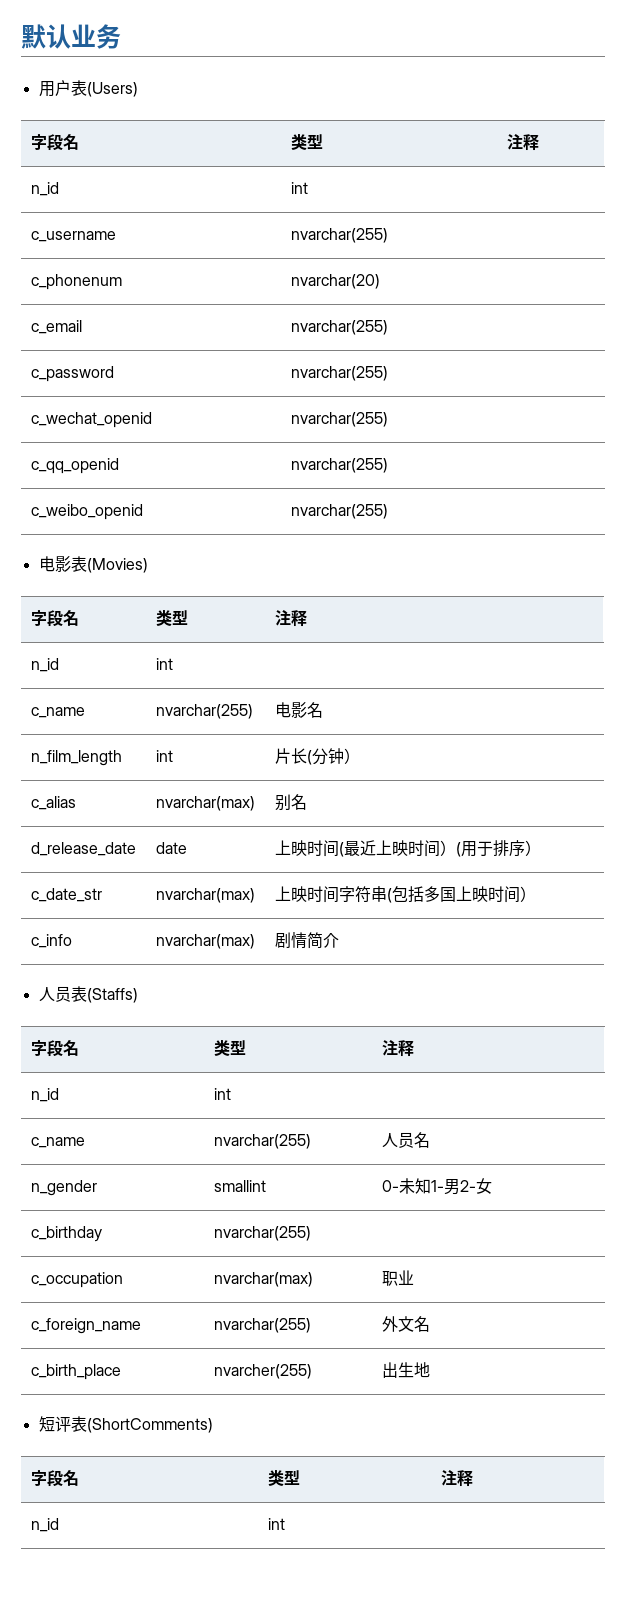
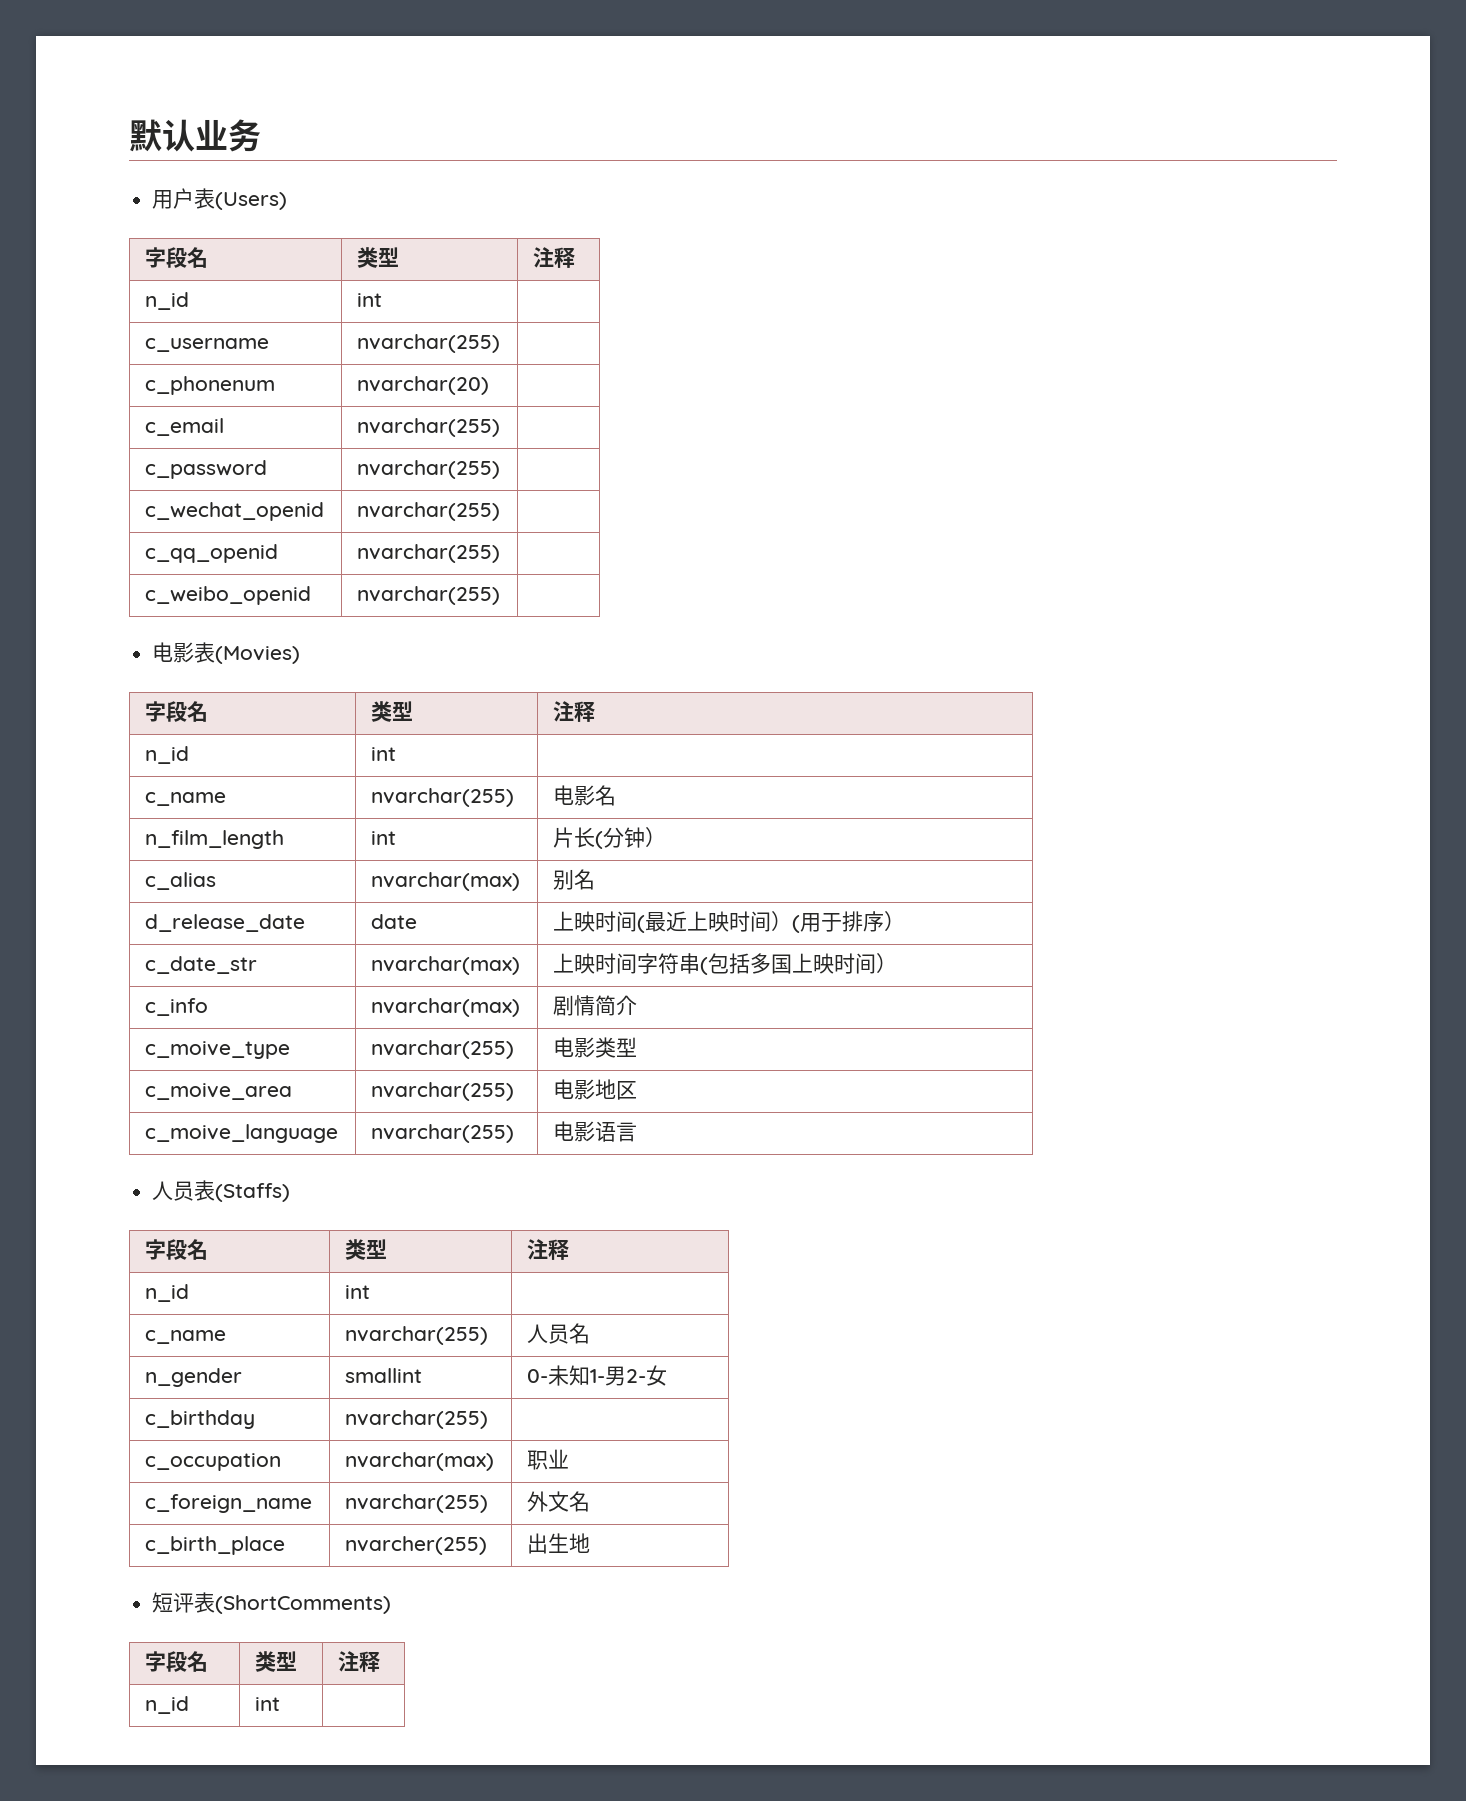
+ c_moive_type | nvarchar(255) | 电影类型
+ c_moive_area | nvarchar(255) | 电影地区
+ c_moive_language | nvarchar(255) | 电影语言

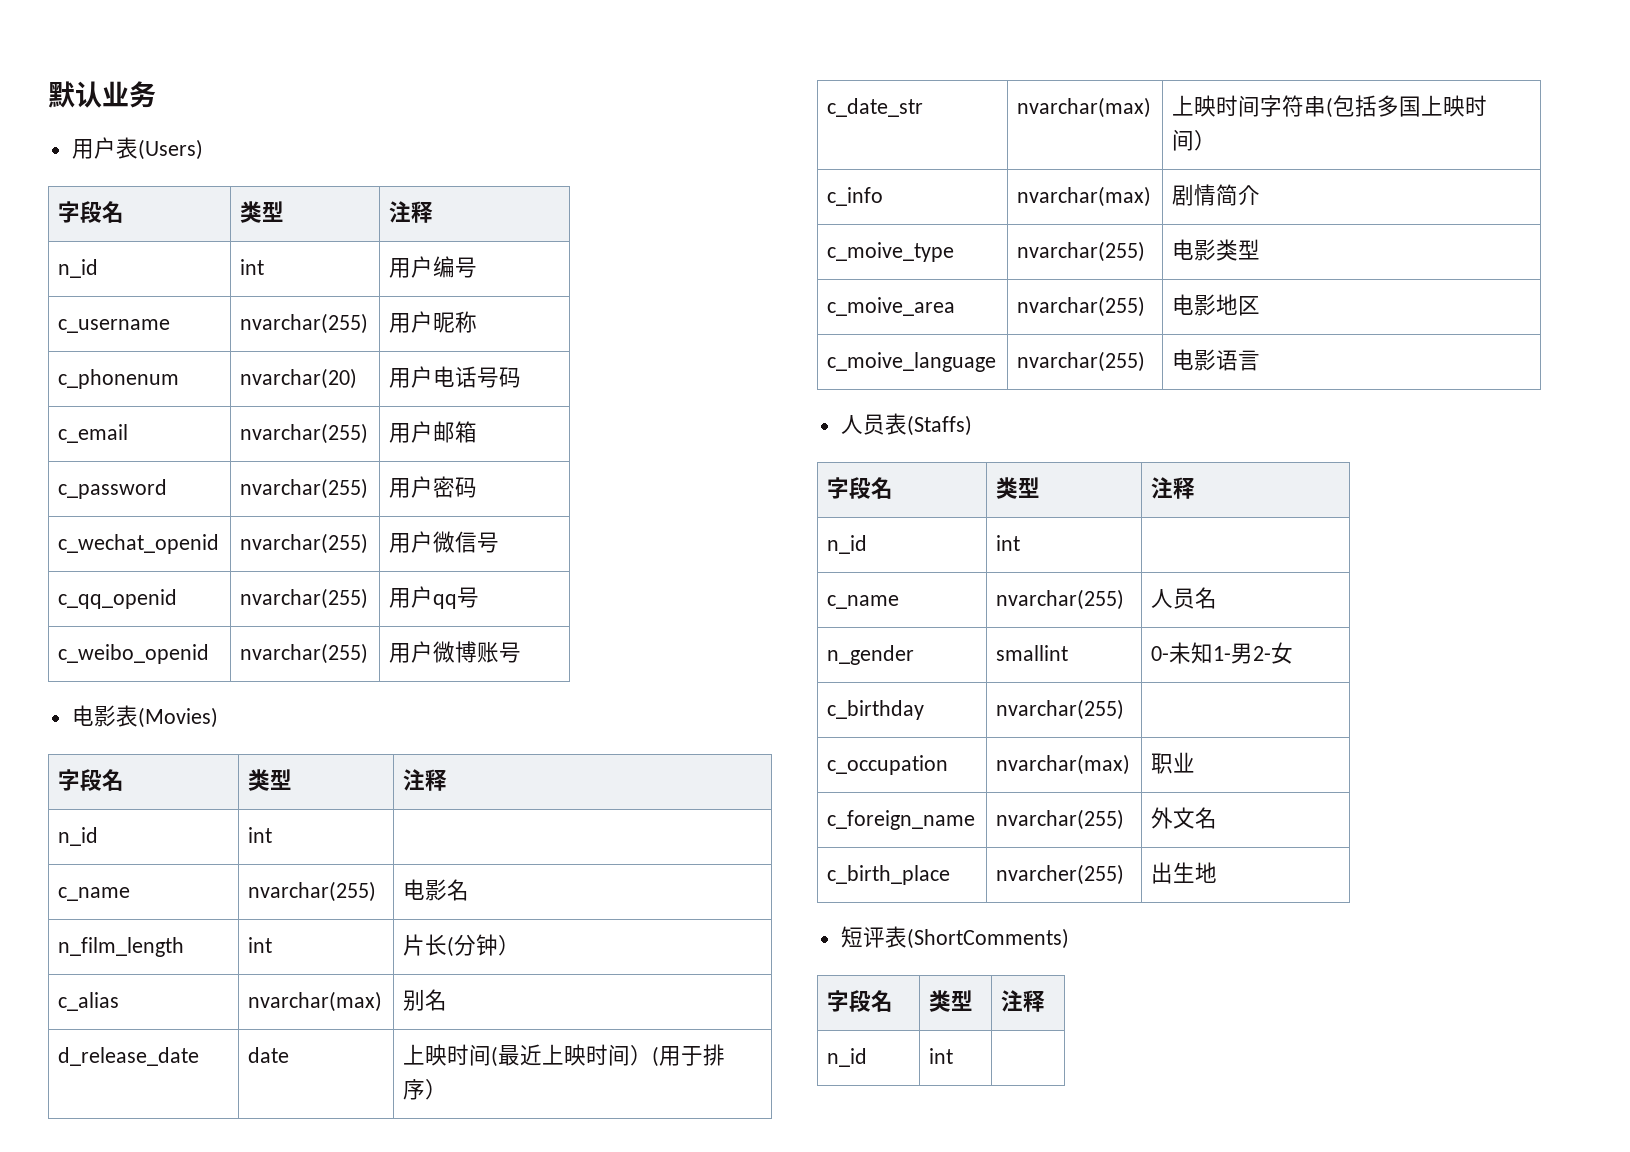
  用户表(Users)
  字段名 | 类型 | 注释
- n_id | int |
+ n_id | int | 用户编号
- c_username | nvarchar(255) |
+ c_username | nvarchar(255) | 用户昵称
- c_phonenum | nvarchar(20) |
+ c_phonenum | nvarchar(20) | 用户电话号码
- c_email | nvarchar(255) |
+ c_email | nvarchar(255) | 用户邮箱
- c_password | nvarchar(255) |
+ c_password | nvarchar(255) | 用户密码
- c_wechat_openid | nvarchar(255) |
+ c_wechat_openid | nvarchar(255) | 用户微信号
- c_qq_openid | nvarchar(255) |
+ c_qq_openid | nvarchar(255) | 用户qq号
- c_weibo_openid | nvarchar(255) |
+ c_weibo_openid | nvarchar(255) | 用户微博账号

